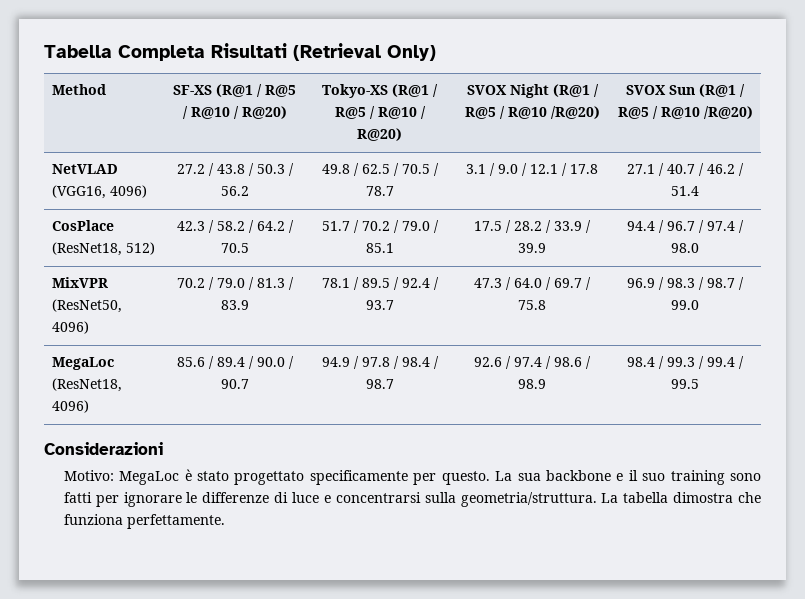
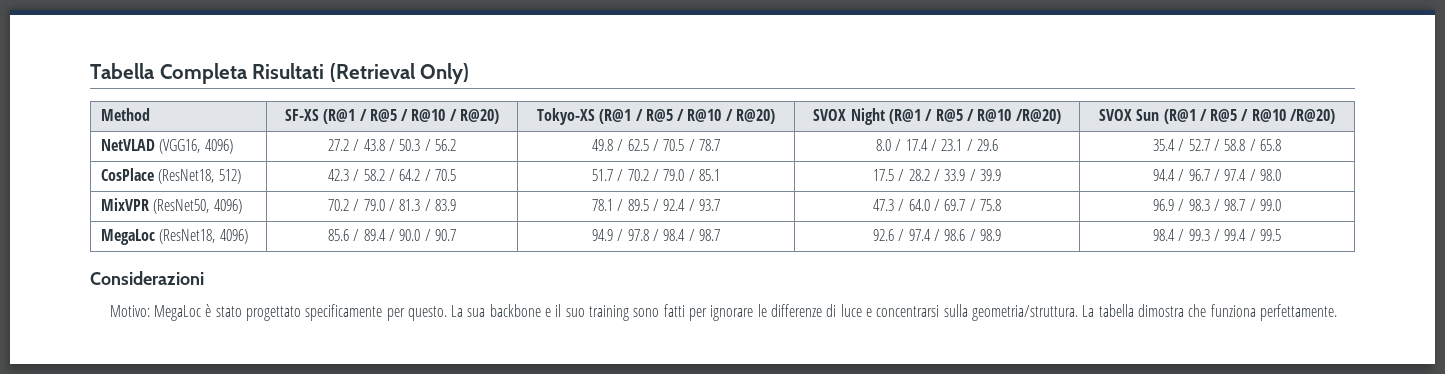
- NetVLAD (VGG16, 4096) | 27.2 / 43.8 / 50.3 / 56.2 | 49.8 / 62.5 / 70.5 / 78.7 | 3.1 / 9.0 / 12.1 / 17.8 | 27.1 / 40.7 / 46.2 / 51.4
+ NetVLAD (VGG16, 4096) | 27.2 / 43.8 / 50.3 / 56.2 | 49.8 / 62.5 / 70.5 / 78.7 | 8.0 / 17.4 / 23.1 / 29.6 | 35.4 / 52.7 / 58.8 / 65.8

